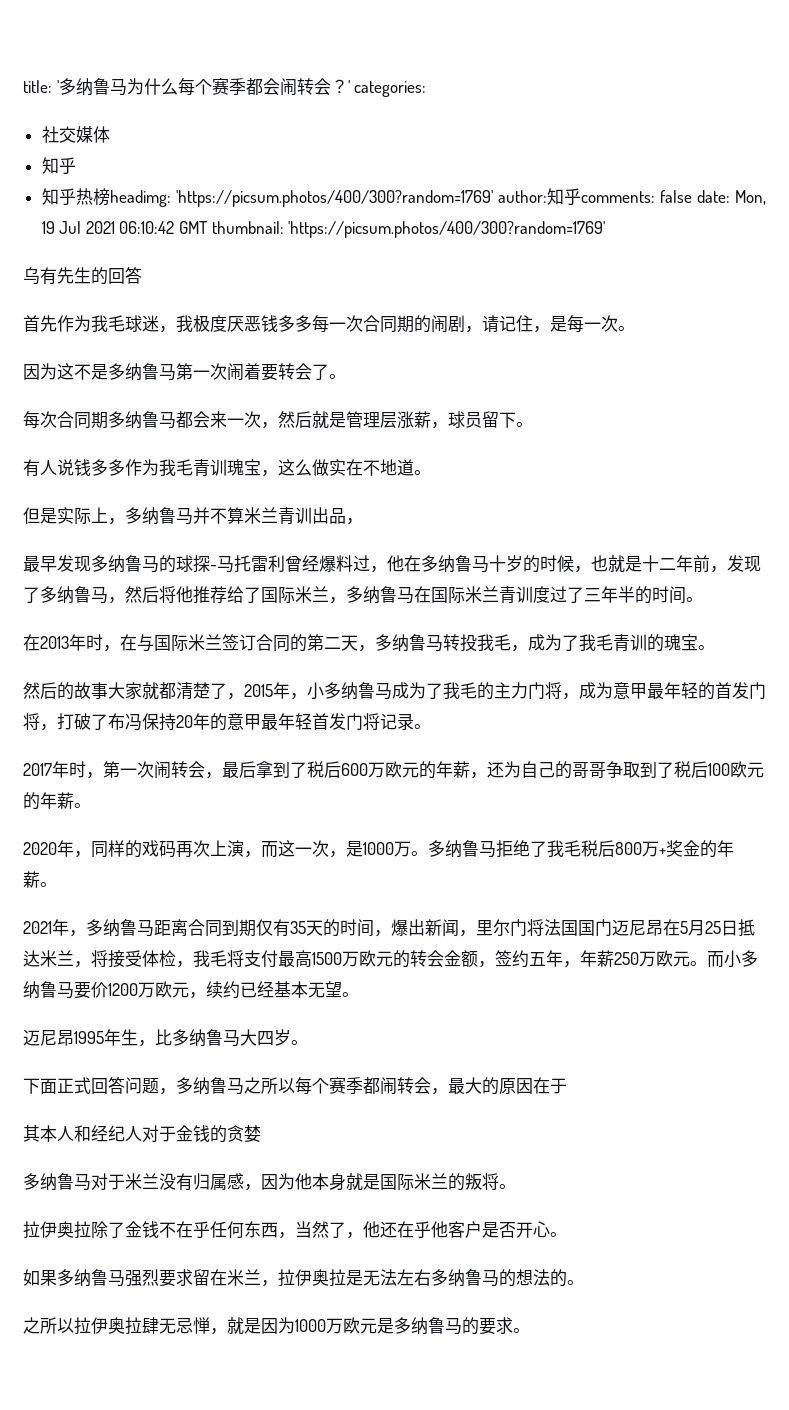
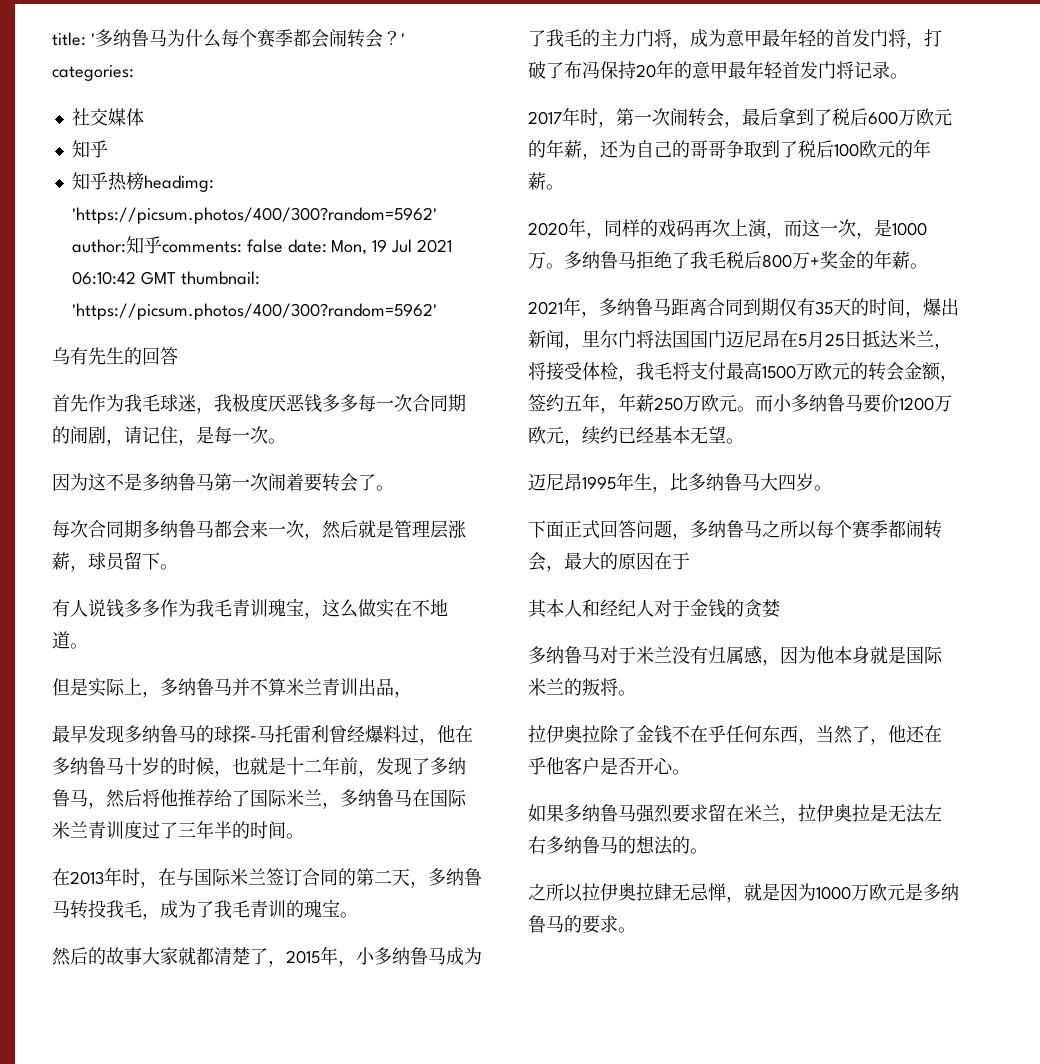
- 知乎热榜headimg: 'https://picsum.photos/400/300?random=1769' author:知乎comments: false date: Mon, 19 Jul 2021 06:10:42 GMT thumbnail: 'https://picsum.photos/400/300?random=1769'
+ 知乎热榜headimg: 'https://picsum.photos/400/300?random=5962' author:知乎comments: false date: Mon, 19 Jul 2021 06:10:42 GMT thumbnail: 'https://picsum.photos/400/300?random=5962'

